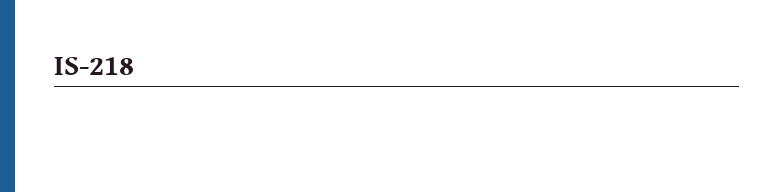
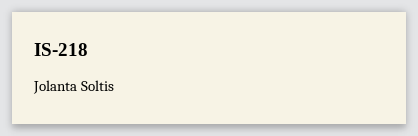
+ Jolanta Soltis

